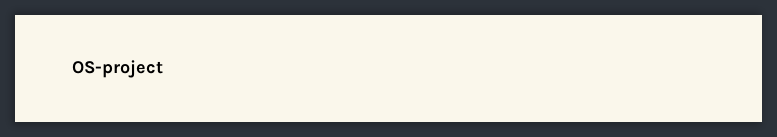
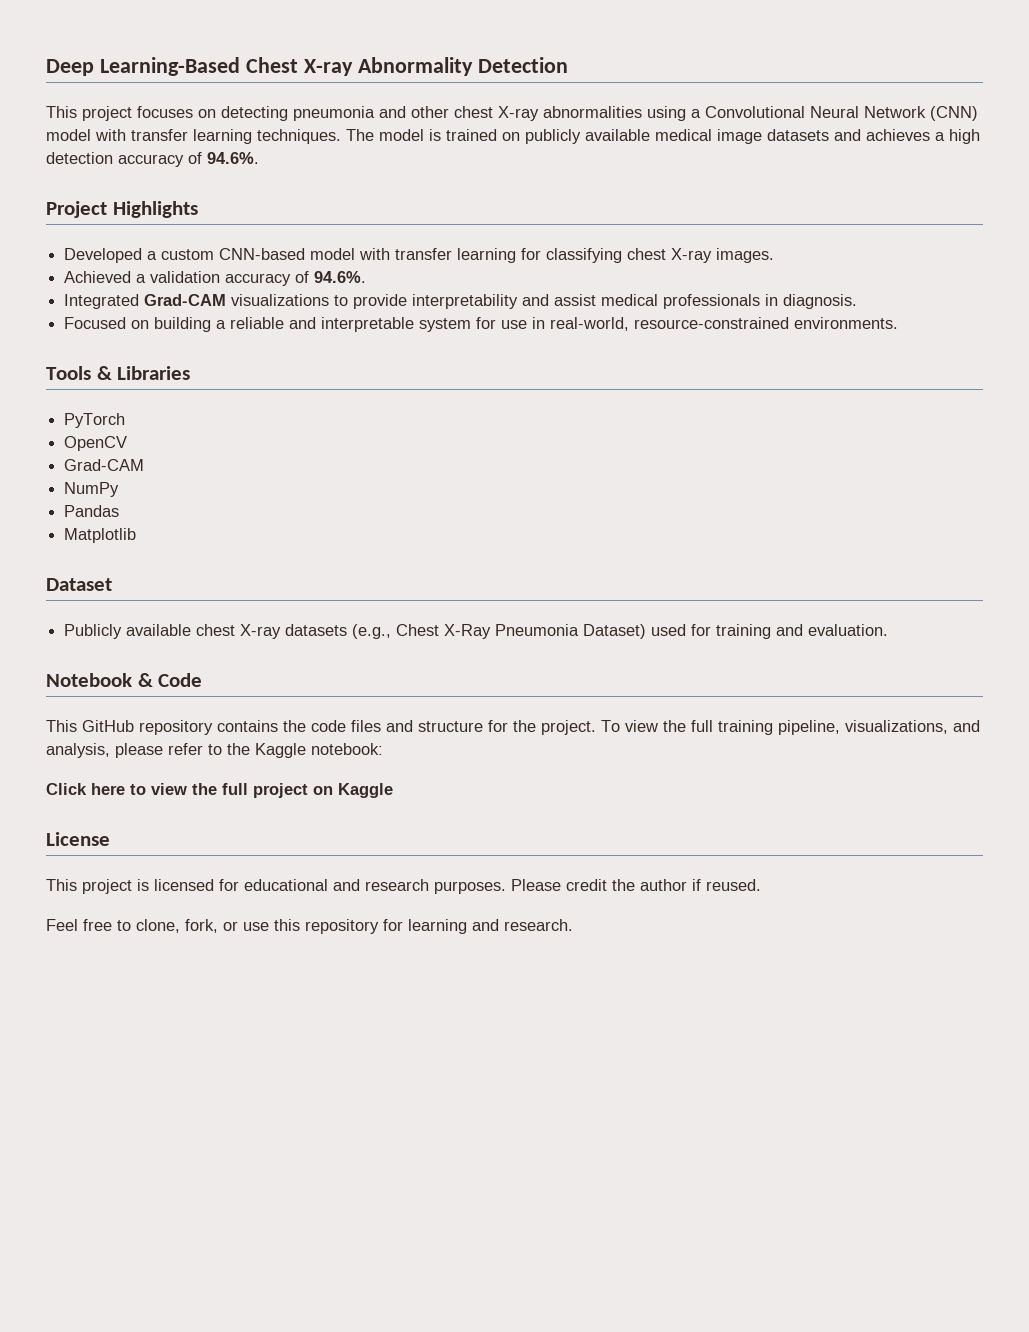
- OS-project
+ Deep Learning-Based Chest X-ray Abnormality Detection
+ This project focuses on detecting pneumonia and other chest X-ray abnormalities using a Convolutional Neural Network (CNN) model with transfer learning techniques. The model is trained on publicly available medical image datasets and achieves a high detection accuracy of 94.6%.
+ Project Highlights
+ Developed a custom CNN-based model with transfer learning for classifying chest X-ray images.
+ Achieved a validation accuracy of 94.6%.
+ Integrated Grad-CAM visualizations to provide interpretability and assist medical professionals in diagnosis.
+ Focused on building a reliable and interpretable system for use in real-world, resource-constrained environments.
+ Tools & Libraries
+ PyTorch
+ OpenCV
+ Grad-CAM
+ NumPy
+ Pandas
+ Matplotlib
+ Dataset
+ Publicly available chest X-ray datasets (e.g., Chest X-Ray Pneumonia Dataset) used for training and evaluation.
+ Notebook & Code
+ This GitHub repository contains the code files and structure for the project. To view the full training pipeline, visualizations, and analysis, please refer to the Kaggle notebook:
+ Click here to view the full project on Kaggle
+ License
+ This project is licensed for educational and research purposes. Please credit the author if reused.
+ Feel free to clone, fork, or use this repository for learning and research.

